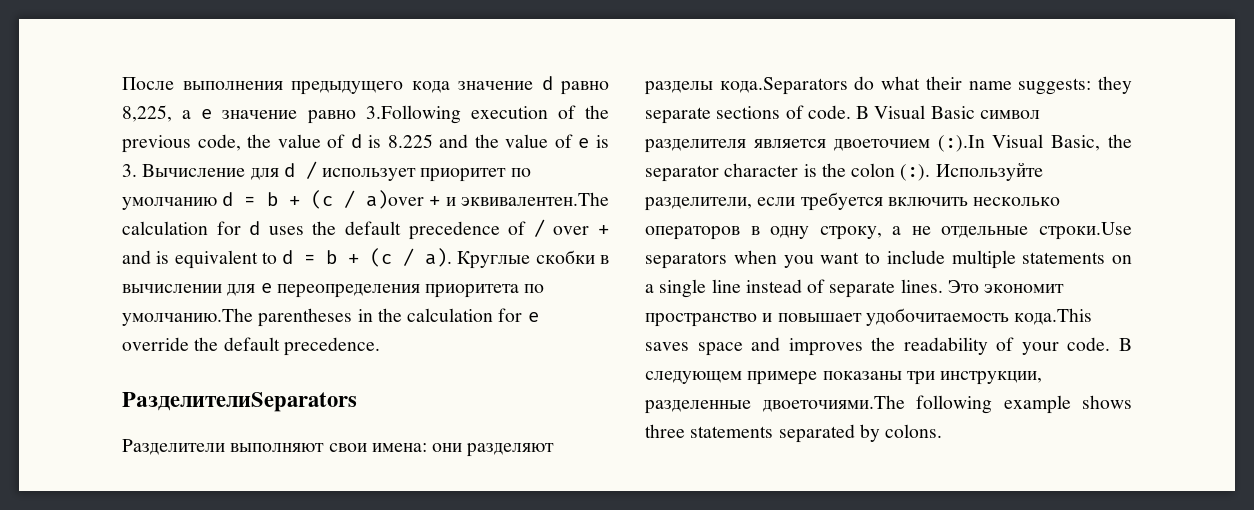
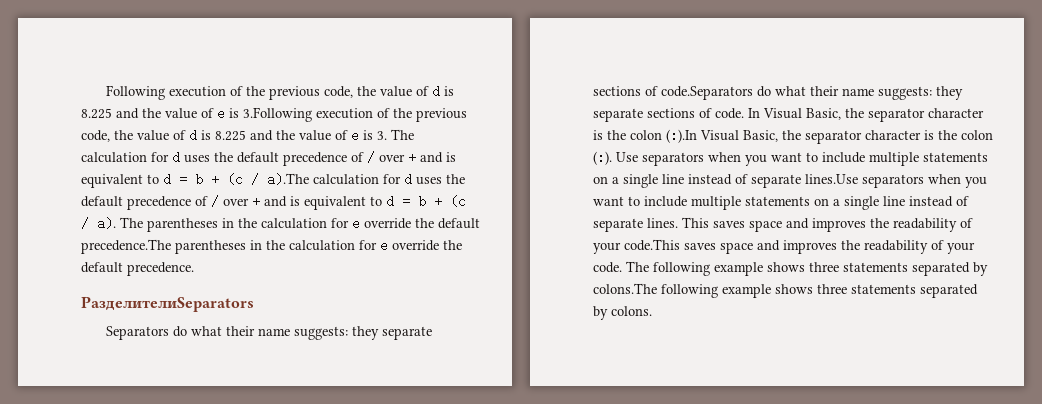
- После выполнения предыдущего кода значение d равно 8,225, а e значение равно 3.Following execution of the previous code, the value of d is 8.225 and the value of e is 3. Вычисление для d / использует приоритет по умолчанию d = b + (c / a)over + и эквивалентен.The calculation for d uses the default precedence of / over + and is equivalent to d = b + (c / a).
+ Following execution of the previous code, the value of d is 8.225 and the value of e is 3.Following execution of the previous code, the value of d is 8.225 and the value of e is 3. The calculation for d uses the default precedence of / over + and is equivalent to d = b + (c / a).The calculation for d uses the default precedence of / over + and is equivalent to d = b + (c / a).
- Круглые скобки в вычислении для e переопределения приоритета по умолчанию.The parentheses in the calculation for e override the default precedence.
+ The parentheses in the calculation for e override the default precedence.The parentheses in the calculation for e override the default precedence.
- Разделители выполняют свои имена: они разделяют разделы кода.Separators do what their name suggests: they separate sections of code.
+ Separators do what their name suggests: they separate sections of code.Separators do what their name suggests: they separate sections of code.
- В Visual Basic символ разделителя является двоеточием (:).In Visual Basic, the separator character is the colon (:).
+ In Visual Basic, the separator character is the colon (:).In Visual Basic, the separator character is the colon (:).
- Используйте разделители, если требуется включить несколько операторов в одну строку, а не отдельные строки.Use separators when you want to include multiple statements on a single line instead of separate lines.
+ Use separators when you want to include multiple statements on a single line instead of separate lines.Use separators when you want to include multiple statements on a single line instead of separate lines.
- Это экономит пространство и повышает удобочитаемость кода.This saves space and improves the readability of your code.
+ This saves space and improves the readability of your code.This saves space and improves the readability of your code.
- В следующем примере показаны три инструкции, разделенные двоеточиями.The following example shows three statements separated by colons.
+ The following example shows three statements separated by colons.The following example shows three statements separated by colons.

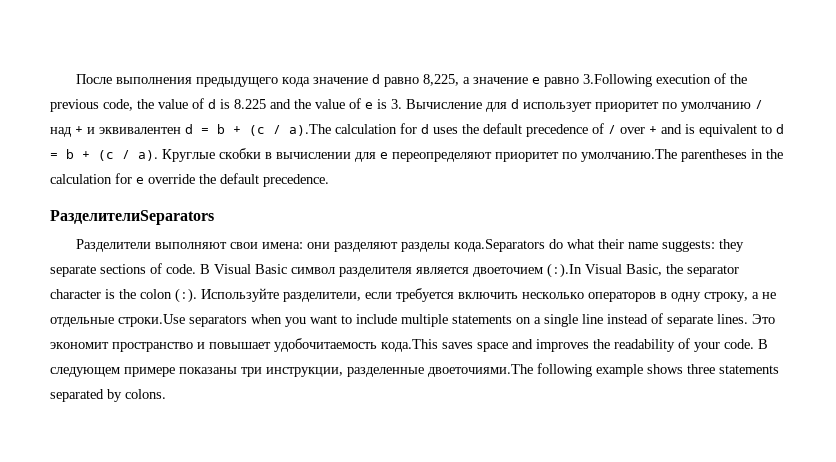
- Following execution of the previous code, the value of d is 8.225 and the value of e is 3.Following execution of the previous code, the value of d is 8.225 and the value of e is 3. The calculation for d uses the default precedence of / over + and is equivalent to d = b + (c / a).The calculation for d uses the default precedence of / over + and is equivalent to d = b + (c / a).
+ После выполнения предыдущего кода значение d равно 8,225, а значение e равно 3.Following execution of the previous code, the value of d is 8.225 and the value of e is 3. Вычисление для d использует приоритет по умолчанию / над + и эквивалентен d = b + (c / a).The calculation for d uses the default precedence of / over + and is equivalent to d = b + (c / a).
- The parentheses in the calculation for e override the default precedence.The parentheses in the calculation for e override the default precedence.
+ Круглые скобки в вычислении для e переопределяют приоритет по умолчанию.The parentheses in the calculation for e override the default precedence.
- Separators do what their name suggests: they separate sections of code.Separators do what their name suggests: they separate sections of code.
+ Разделители выполняют свои имена: они разделяют разделы кода.Separators do what their name suggests: they separate sections of code.
- In Visual Basic, the separator character is the colon (:).In Visual Basic, the separator character is the colon (:).
+ В Visual Basic символ разделителя является двоеточием (:).In Visual Basic, the separator character is the colon (:).
- Use separators when you want to include multiple statements on a single line instead of separate lines.Use separators when you want to include multiple statements on a single line instead of separate lines.
+ Используйте разделители, если требуется включить несколько операторов в одну строку, а не отдельные строки.Use separators when you want to include multiple statements on a single line instead of separate lines.
- This saves space and improves the readability of your code.This saves space and improves the readability of your code.
+ Это экономит пространство и повышает удобочитаемость кода.This saves space and improves the readability of your code.
- The following example shows three statements separated by colons.The following example shows three statements separated by colons.
+ В следующем примере показаны три инструкции, разделенные двоеточиями.The following example shows three statements separated by colons.

